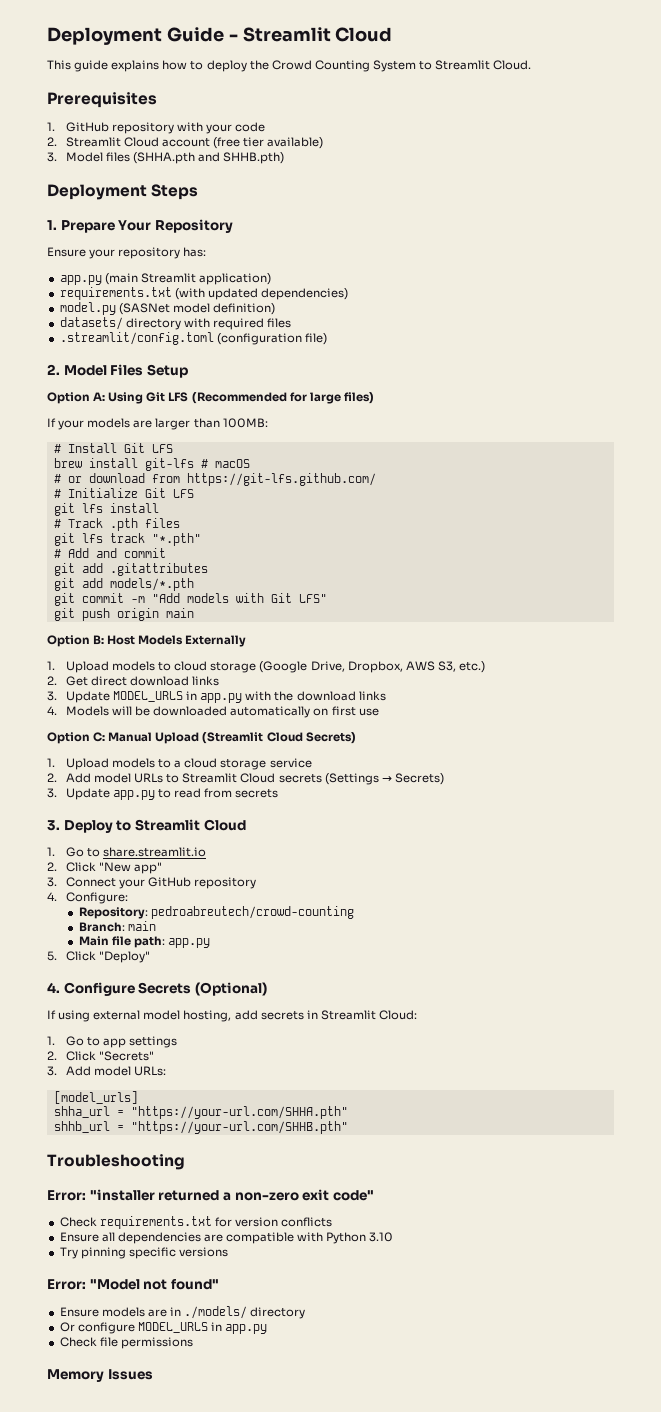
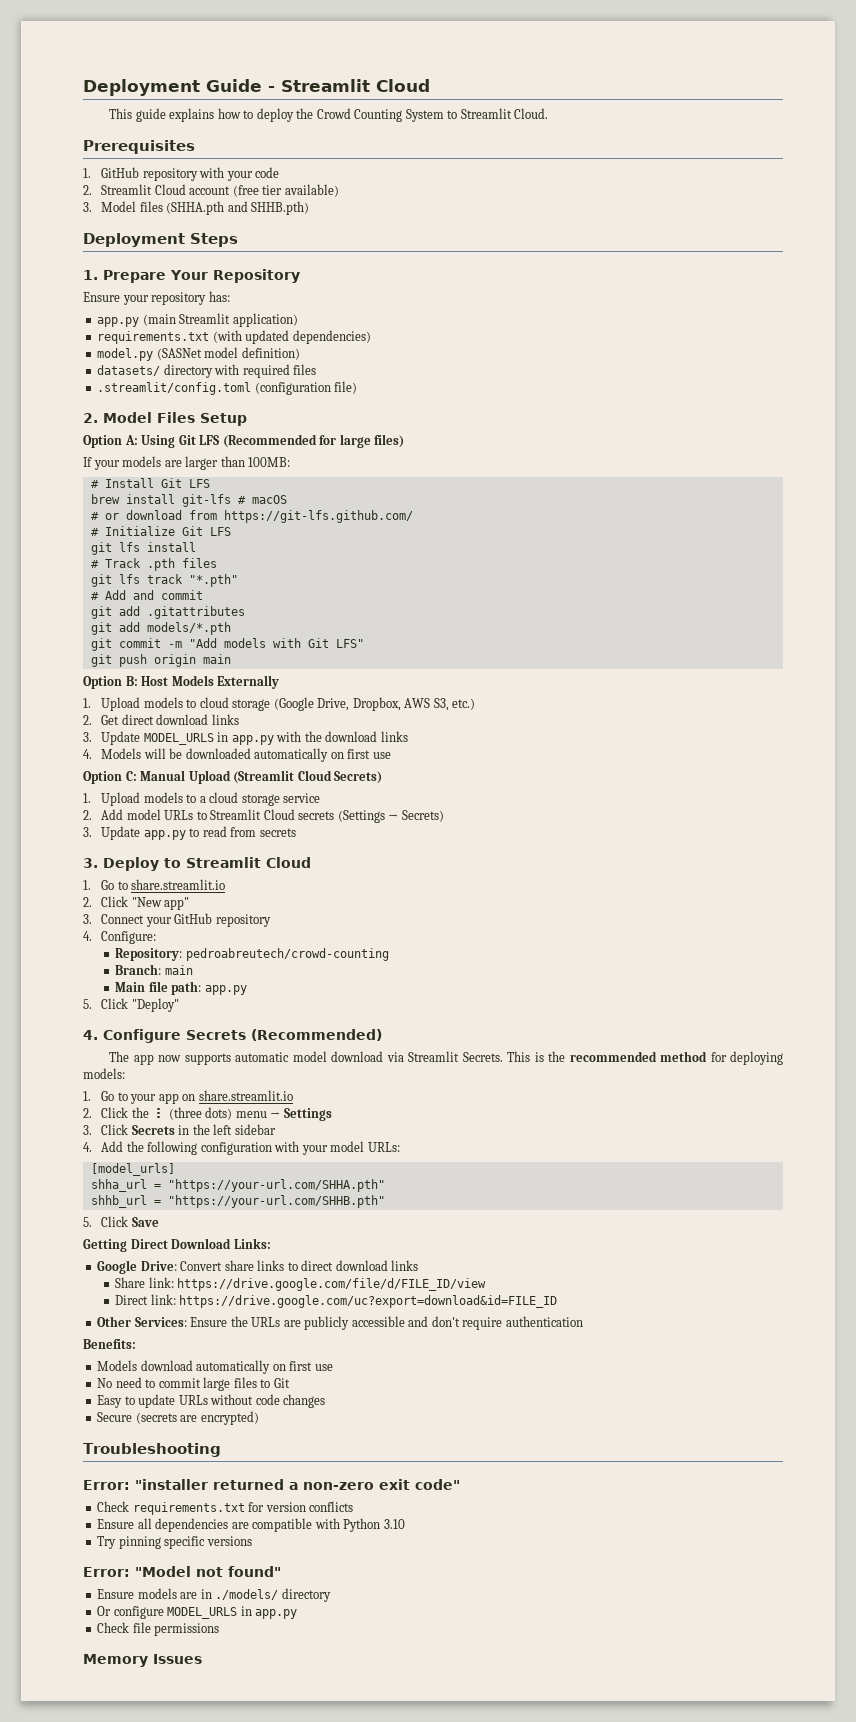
- 4. Configure Secrets (Optional)
- If using external model hosting, add secrets in Streamlit Cloud:
- 1. Go to app settings
- 2. Click "Secrets"
- 3. Add model URLs:
+ 4. Configure Secrets (Recommended)
+ The app now supports automatic model download via Streamlit Secrets. This is the recommended method for deploying models:
+ 1. Go to your app on share.streamlit.io
+ 2. Click the ⋮ (three dots) menu → Settings
+ 3. Click Secrets in the left sidebar
+ 4. Add the following configuration with your model URLs:
+ 5. Click Save
+ Getting Direct Download Links:
+ Google Drive: Convert share links to direct download links
+ Share link: https://drive.google.com/file/d/FILE_ID/view
+ Direct link: https://drive.google.com/uc?export=download&id=FILE_ID
+ Other Services: Ensure the URLs are publicly accessible and don't require authentication
+ Benefits:
+ Models download automatically on first use
+ No need to commit large files to Git
+ Easy to update URLs without code changes
+ Secure (secrets are encrypted)

